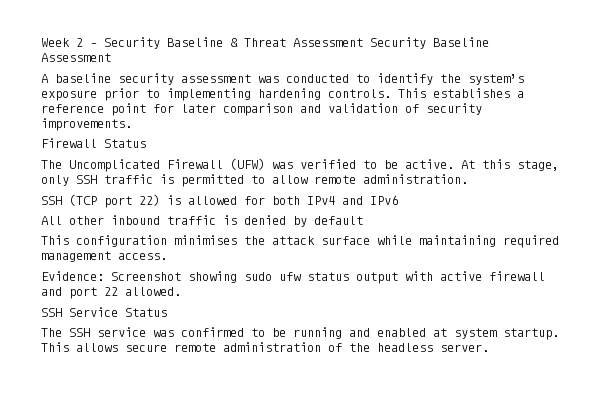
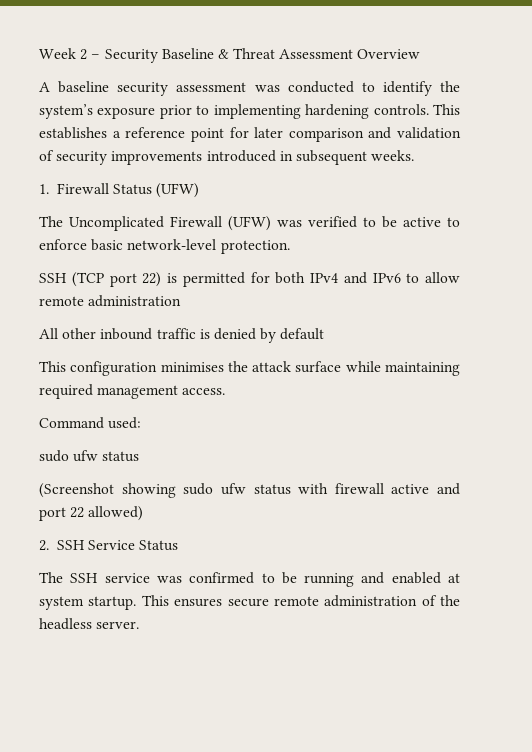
- Week 2 – Security Baseline & Threat Assessment Security Baseline Assessment
+ Week 2 – Security Baseline & Threat Assessment Overview
- This establishes a reference point for later comparison and validation of security improvements.
- Firewall Status
+ This establishes a reference point for later comparison and validation of security improvements introduced in subsequent weeks.
+ 1. Firewall Status (UFW)
- The Uncomplicated Firewall (UFW) was verified to be active. At this stage, only SSH traffic is permitted to allow remote administration.
+ The Uncomplicated Firewall (UFW) was verified to be active to enforce basic network-level protection.
- SSH (TCP port 22) is allowed for both IPv4 and IPv6
+ SSH (TCP port 22) is permitted for both IPv4 and IPv6 to allow remote administration
- Evidence: Screenshot showing sudo ufw status output with active firewall and port 22 allowed.
- SSH Service Status
+ Command used:
+ sudo ufw status
+ (Screenshot showing sudo ufw status with firewall active and port 22 allowed)
+ 2. SSH Service Status
- This allows secure remote administration of the headless server.
+ This ensures secure remote administration of the headless server.

